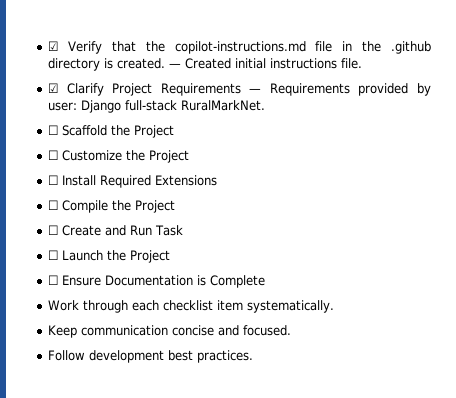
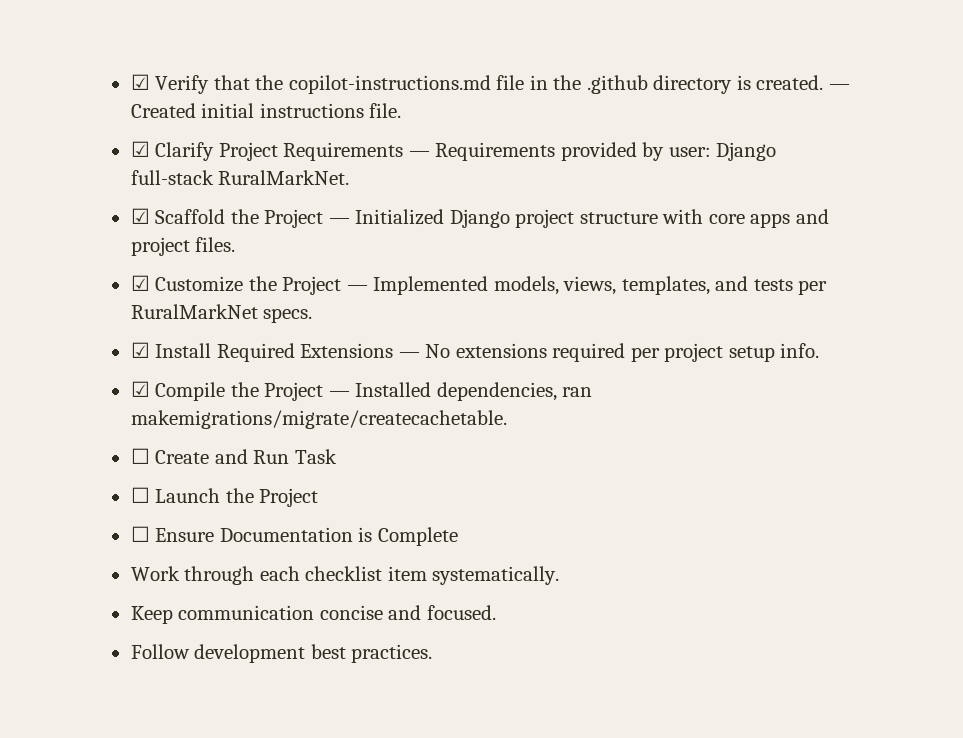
- ☐ Scaffold the Project
- ☐ Customize the Project
- ☐ Install Required Extensions
- ☐ Compile the Project
+ ☑ Scaffold the Project — Initialized Django project structure with core apps and project files.
+ ☑ Customize the Project — Implemented models, views, templates, and tests per RuralMarkNet specs.
+ ☑ Install Required Extensions — No extensions required per project setup info.
+ ☑ Compile the Project — Installed dependencies, ran makemigrations/migrate/createcachetable.

